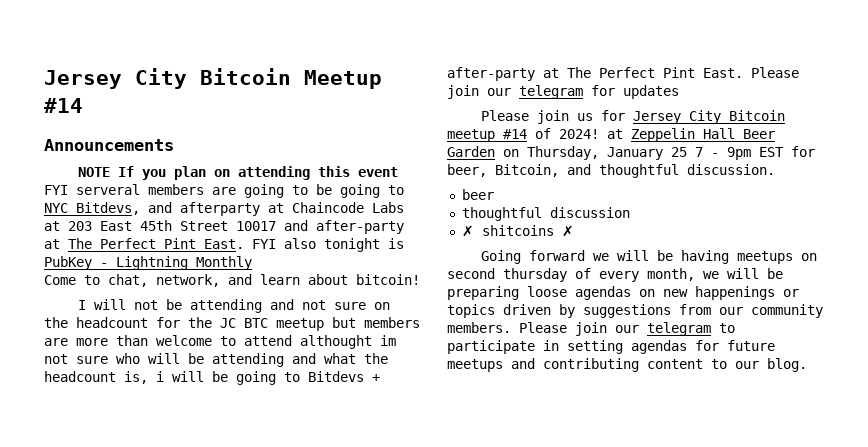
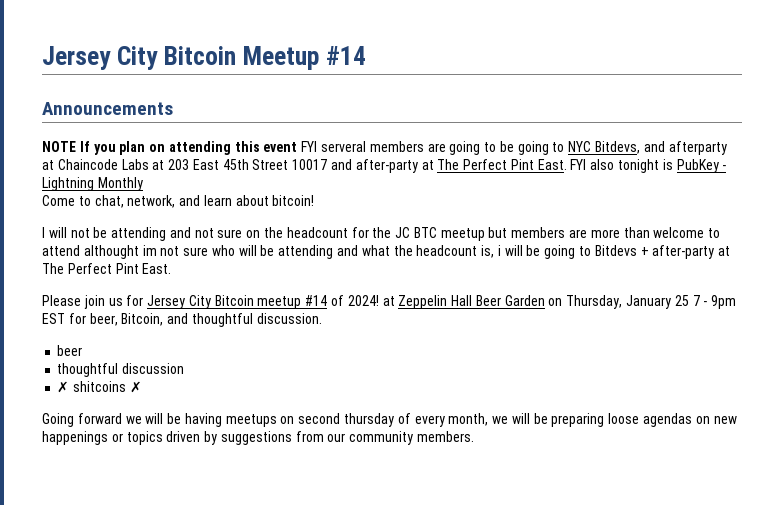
- Please join our telegram for updates
- Please join our telegram to participate in setting agendas for future meetups and contributing content to our blog.

